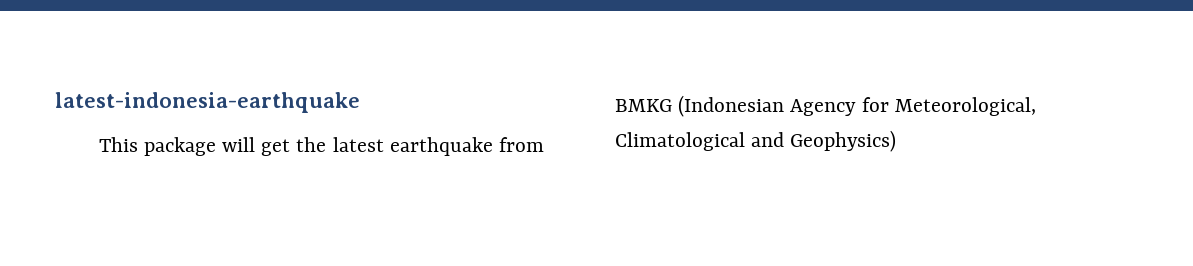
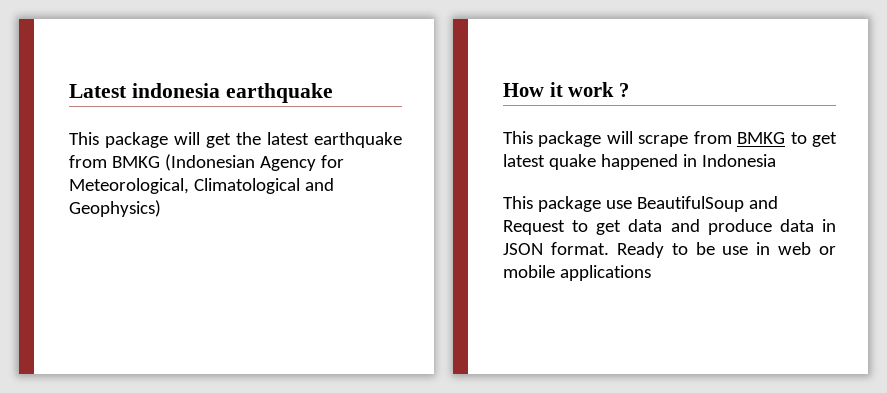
- latest-indonesia-earthquake
+ Latest indonesia earthquake
+ How it work ?
+ This package will scrape from BMKG to get latest quake happened in Indonesia
+ This package use BeautifulSoup and Request to get data and produce data in JSON format. Ready to be use in web or mobile applications

